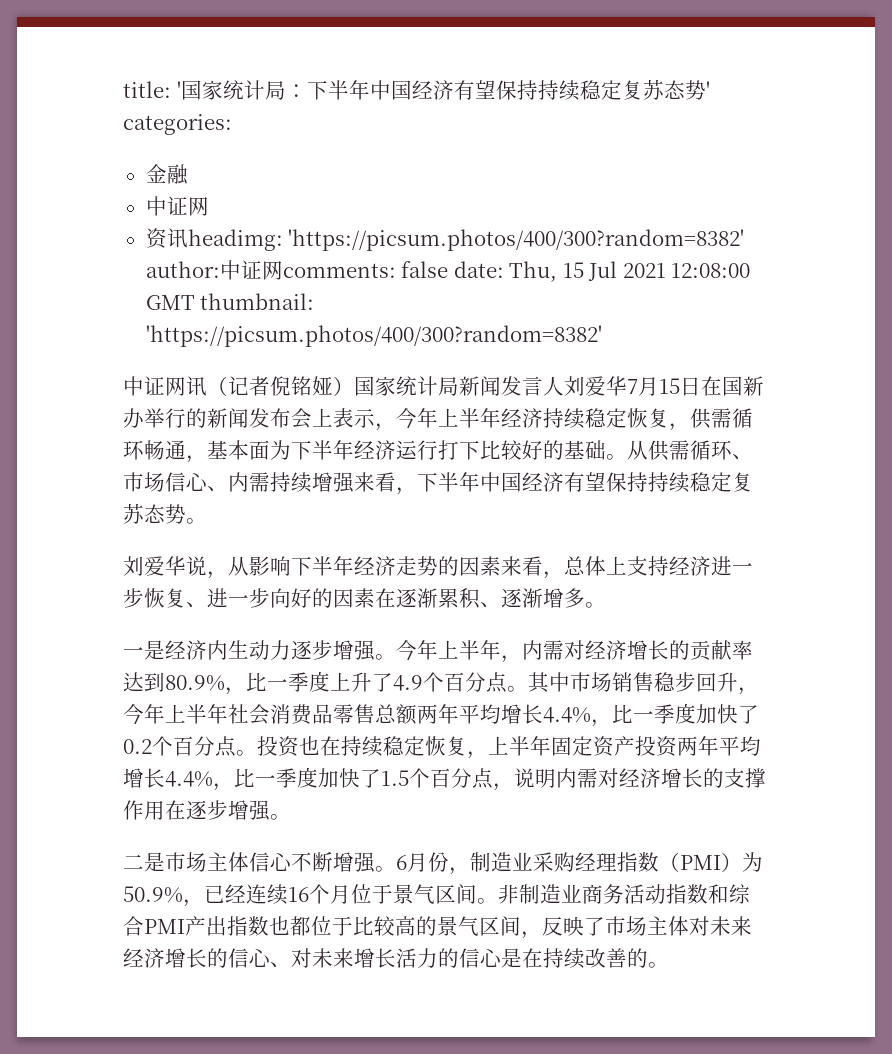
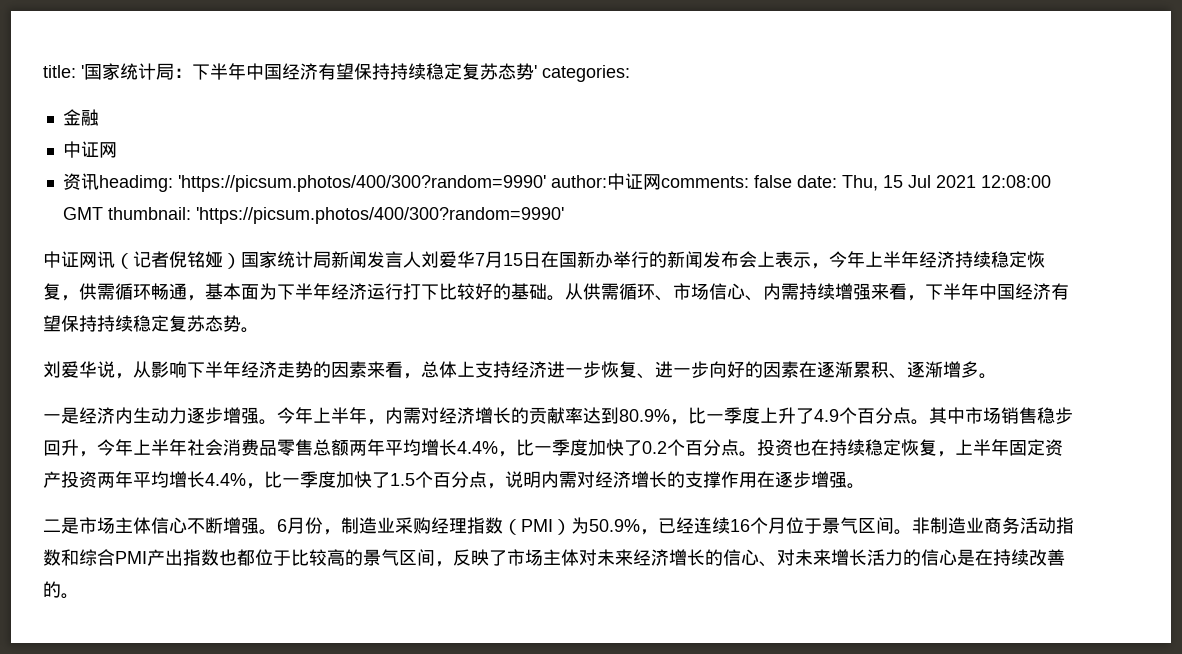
- 资讯headimg: 'https://picsum.photos/400/300?random=8382' author:中证网comments: false date: Thu, 15 Jul 2021 12:08:00 GMT thumbnail: 'https://picsum.photos/400/300?random=8382'
+ 资讯headimg: 'https://picsum.photos/400/300?random=9990' author:中证网comments: false date: Thu, 15 Jul 2021 12:08:00 GMT thumbnail: 'https://picsum.photos/400/300?random=9990'

